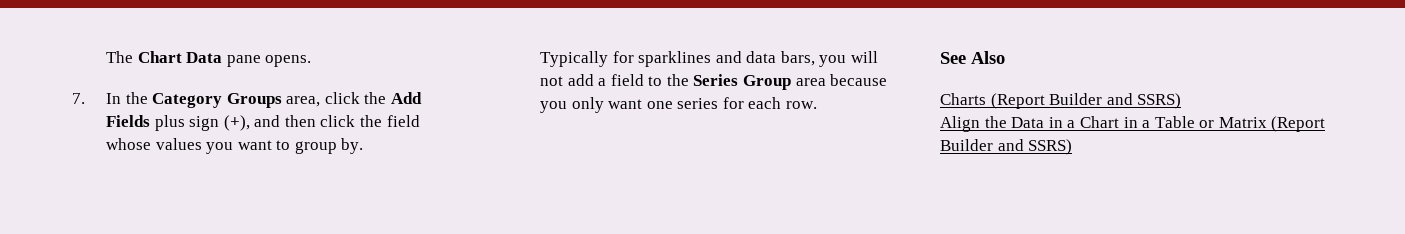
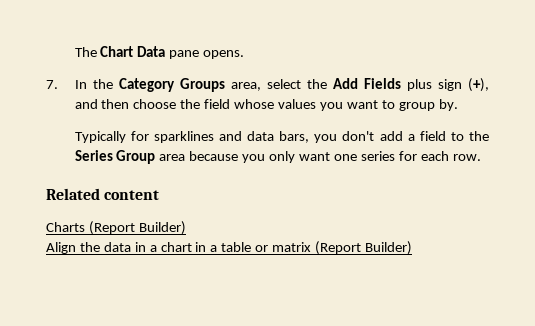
- 7. In the Category Groups area, click the Add Fields plus sign (+), and then click the field whose values you want to group by.
+ 7. In the Category Groups area, select the Add Fields plus sign (+), and then choose the field whose values you want to group by.
- Typically for sparklines and data bars, you will not add a field to the Series Group area because you only want one series for each row.
+ Typically for sparklines and data bars, you don't add a field to the Series Group area because you only want one series for each row.
- See Also
+ Related content
- Charts (Report Builder and SSRS)
+ Charts (Report Builder)
- Align the Data in a Chart in a Table or Matrix (Report Builder and SSRS)
+ Align the data in a chart in a table or matrix (Report Builder)

